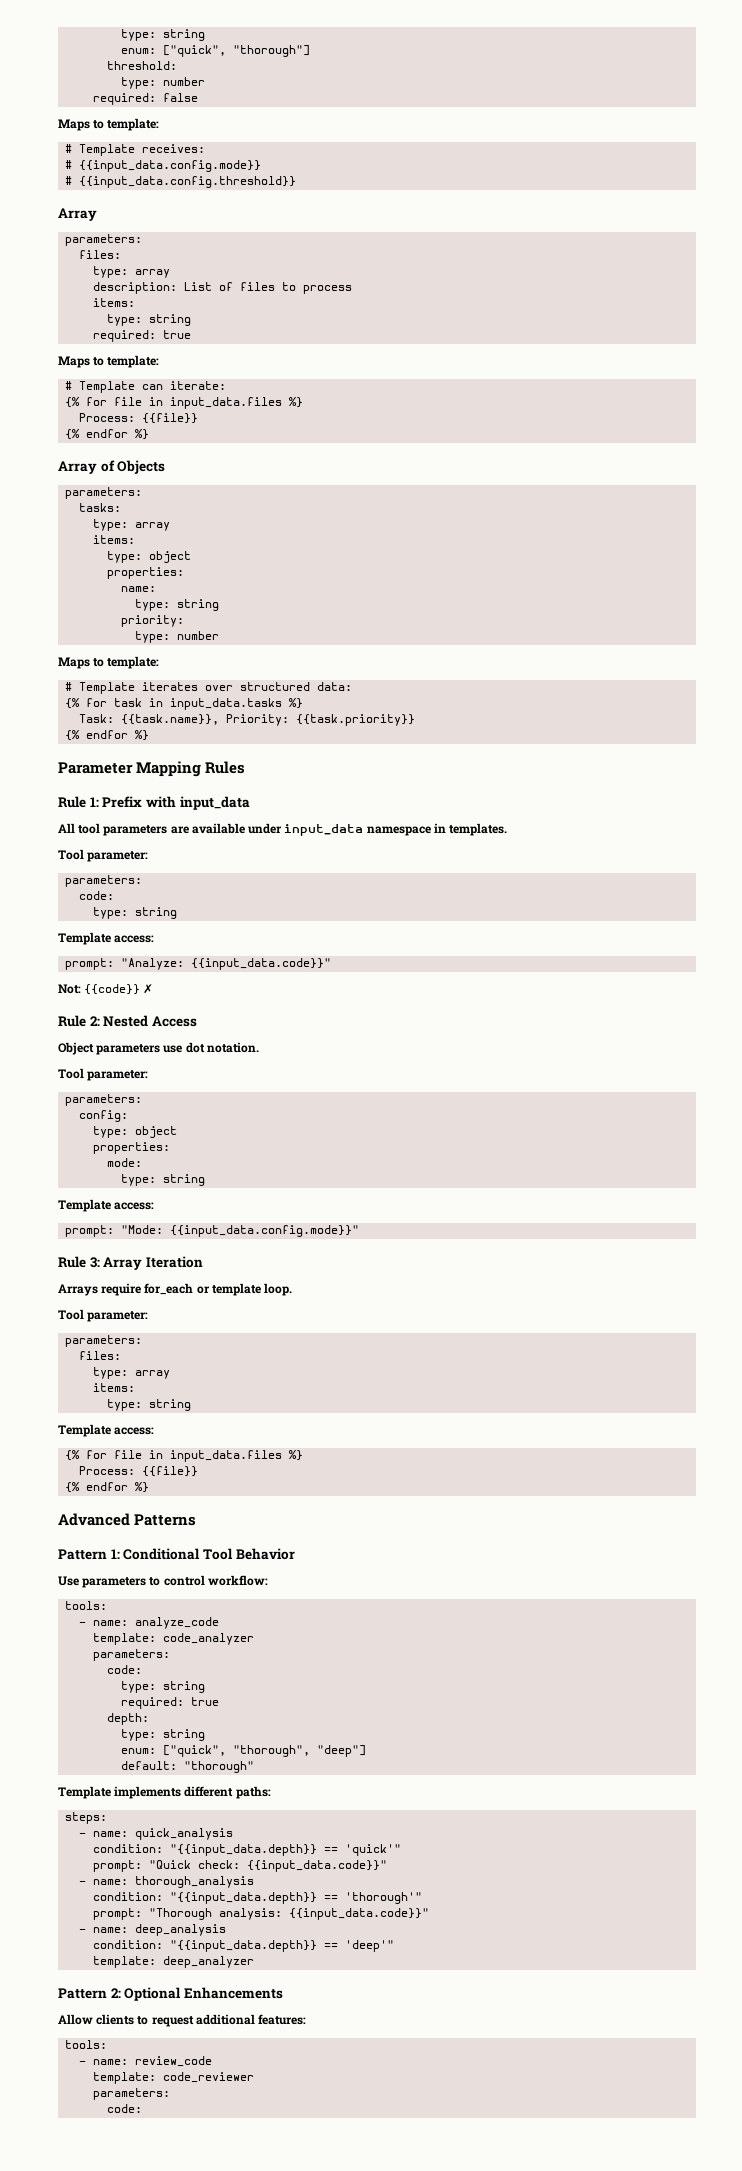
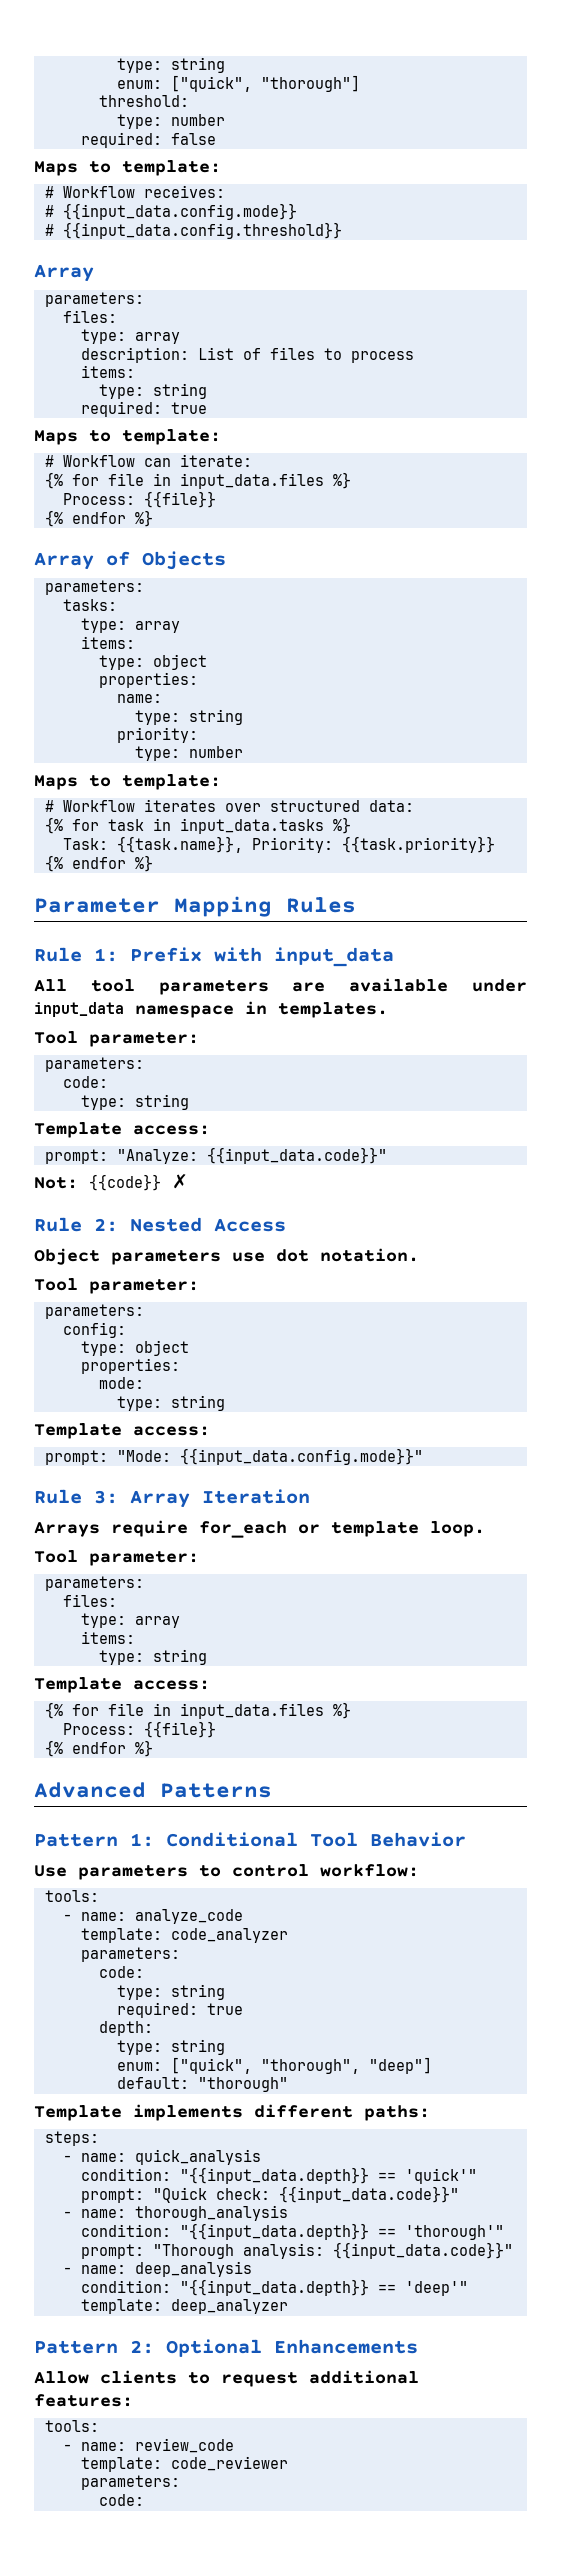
- # Template receives:
+ # Workflow receives:
- # Template can iterate:
+ # Workflow can iterate:
- # Template iterates over structured data:
+ # Workflow iterates over structured data:

